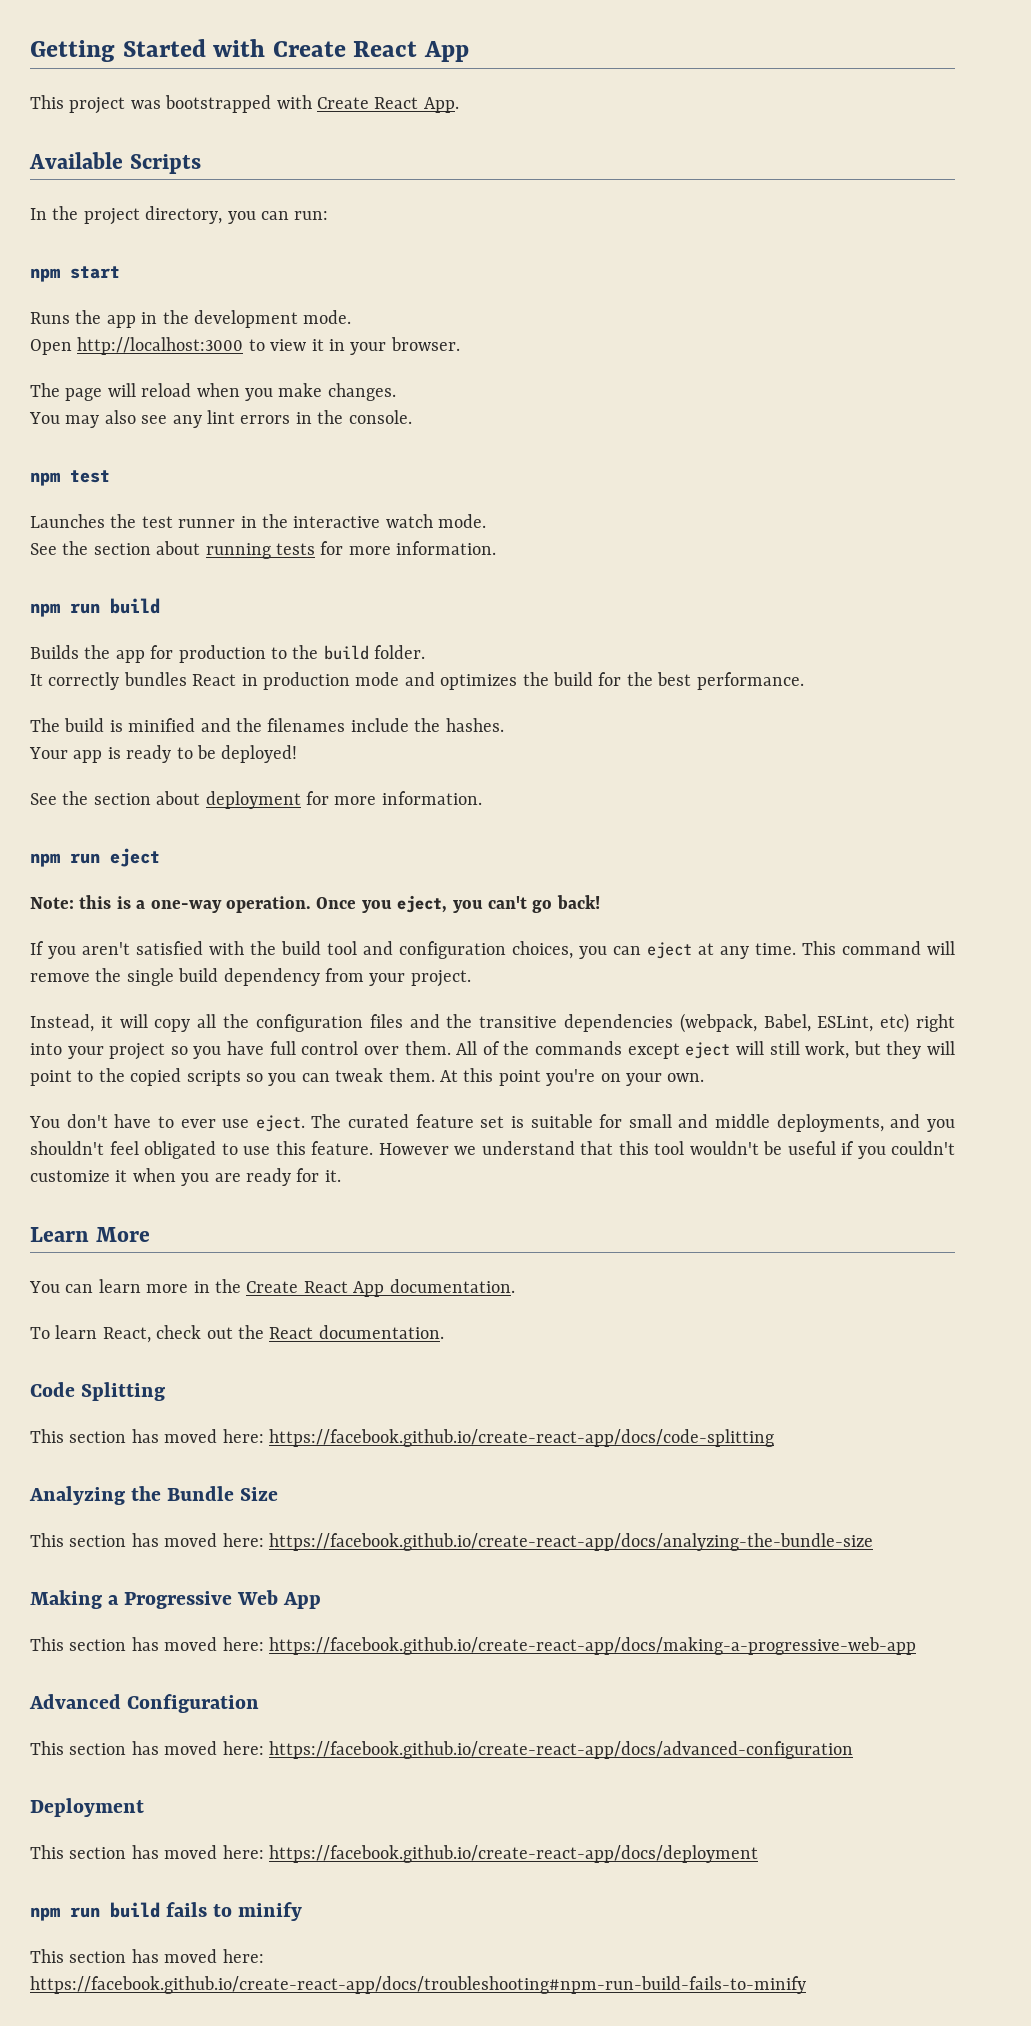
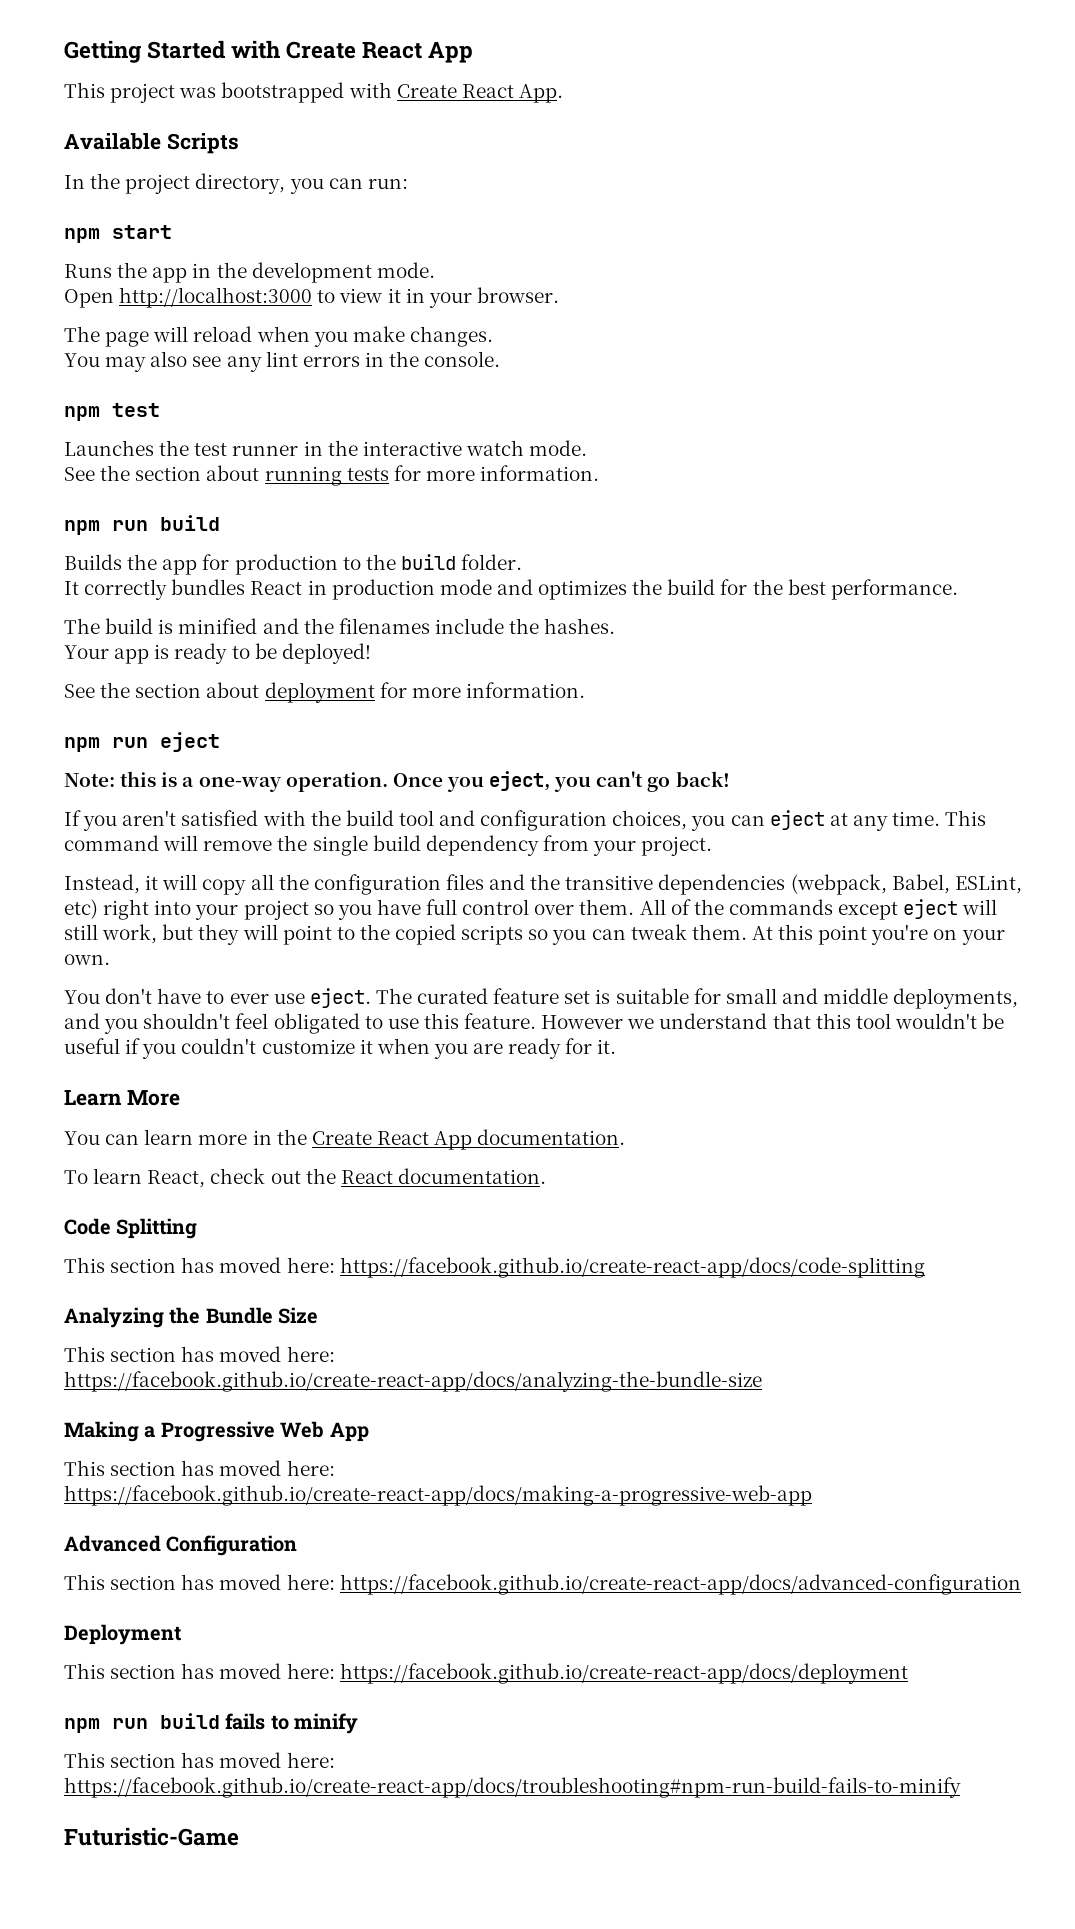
+ Futuristic-Game

